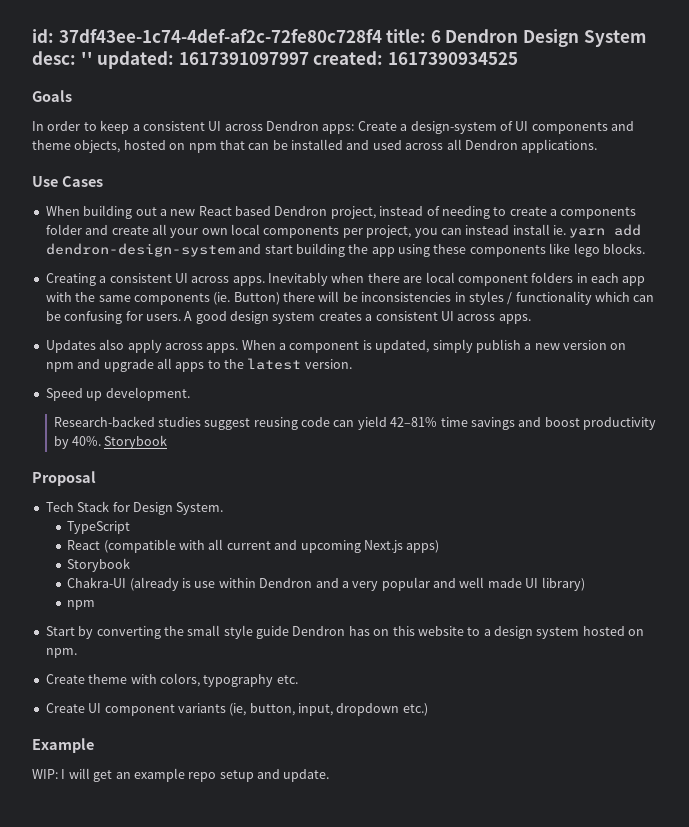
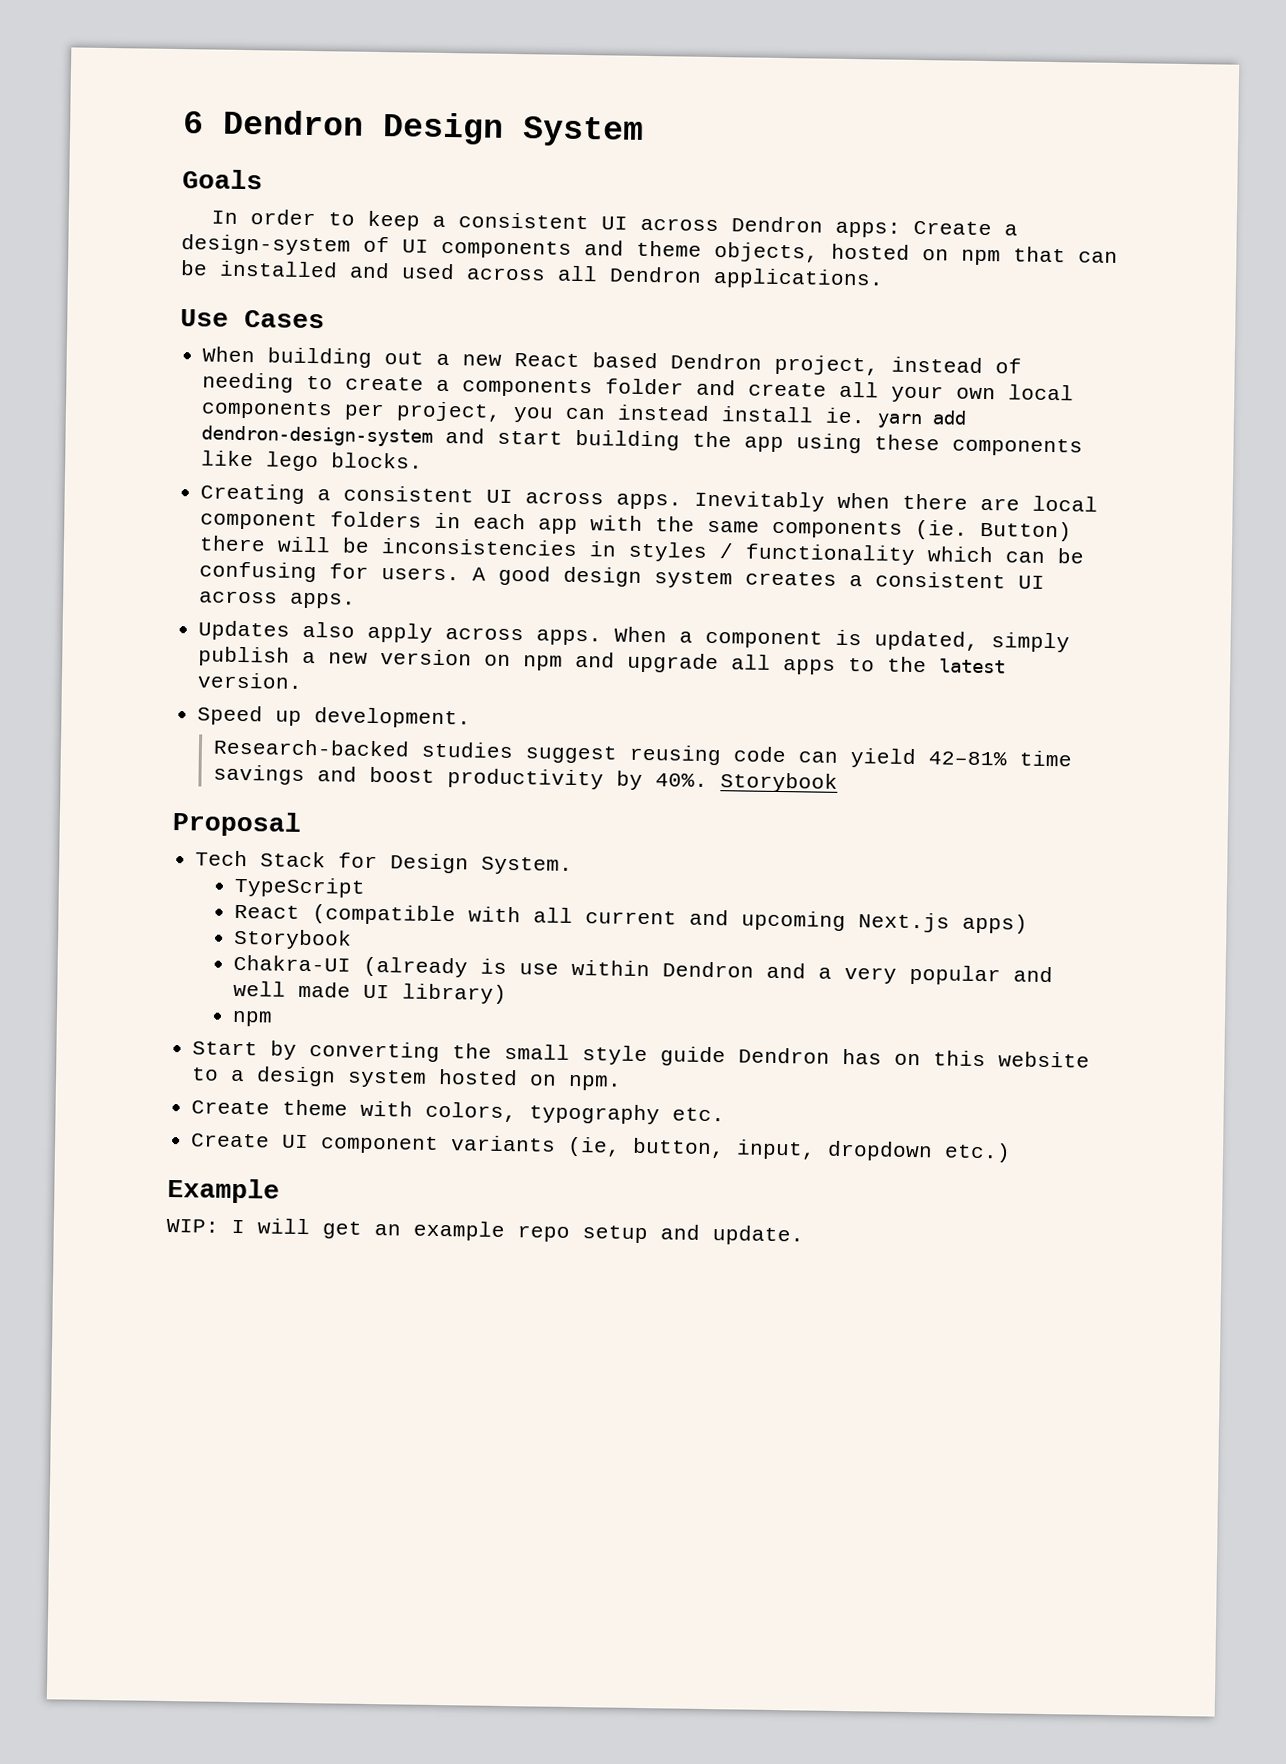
- id: 37df43ee-1c74-4def-af2c-72fe80c728f4 title: 6 Dendron Design System desc: '' updated: 1617391097997 created: 1617390934525
+ 6 Dendron Design System

